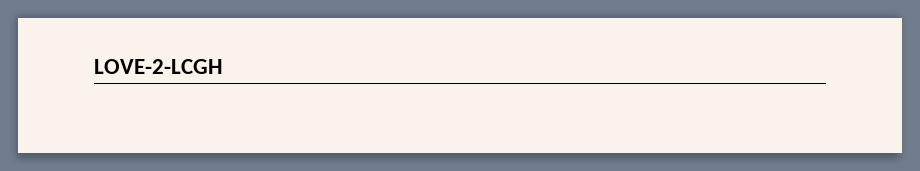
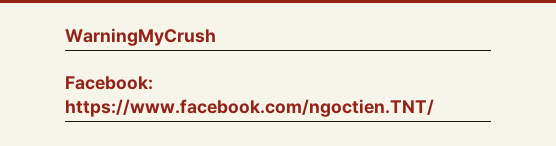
- LOVE-2-LCGH
+ WarningMyCrush
+ Facebook: https://www.facebook.com/ngoctien.TNT/

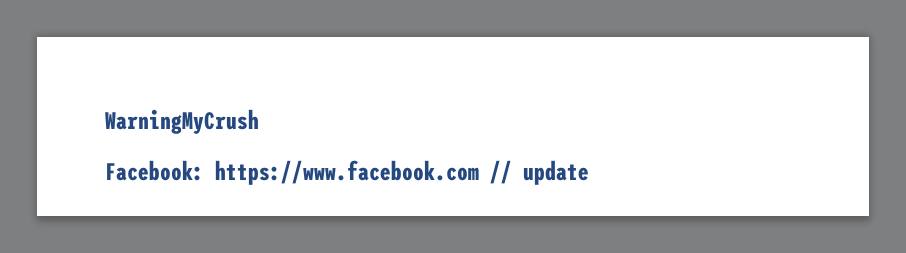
- Facebook: https://www.facebook.com/ngoctien.TNT/
+ Facebook: https://www.facebook.com // update

